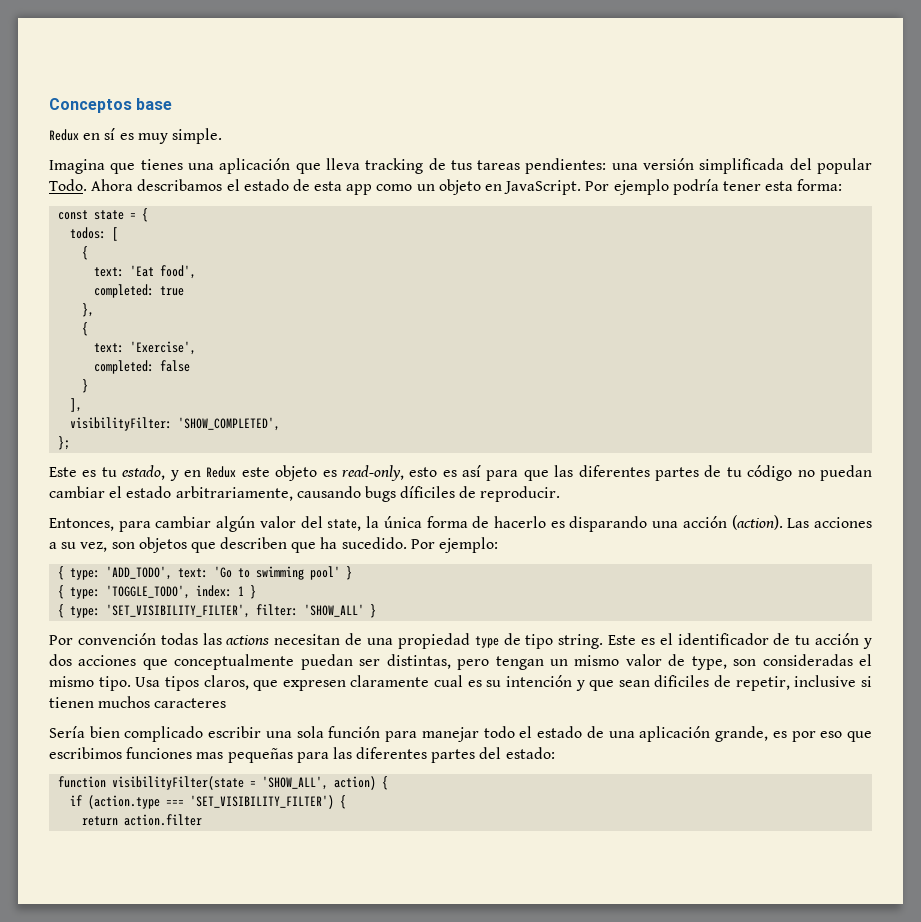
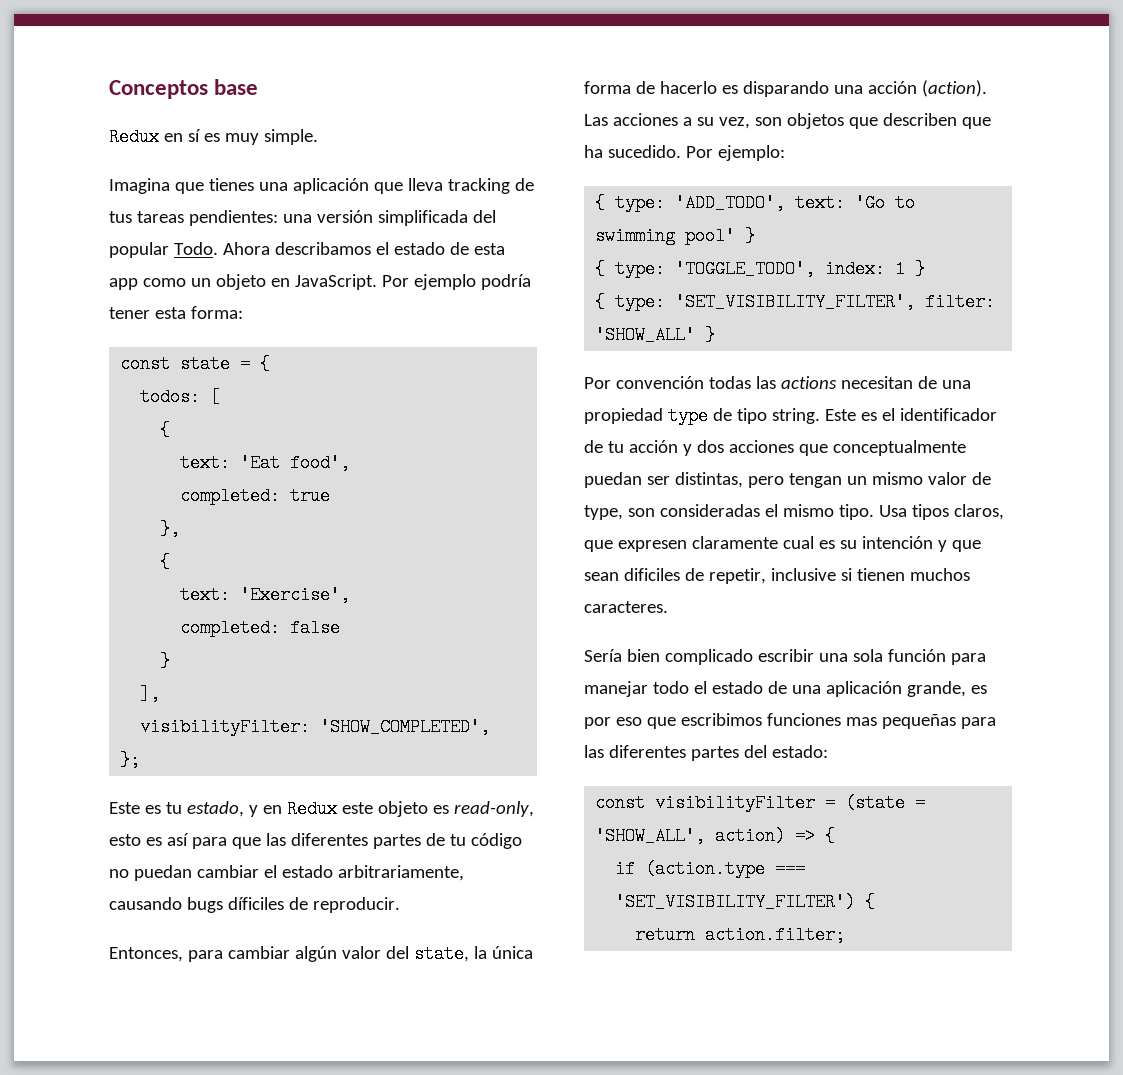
- Usa tipos claros, que expresen claramente cual es su intención y que sean dificiles de repetir, inclusive si tienen muchos caracteres
+ Usa tipos claros, que expresen claramente cual es su intención y que sean dificiles de repetir, inclusive si tienen muchos caracteres.
- function visibilityFilter(state = 'SHOW_ALL', action) {
+ const visibilityFilter = (state = 'SHOW_ALL', action) => {
- return action.filter
+ return action.filter;

